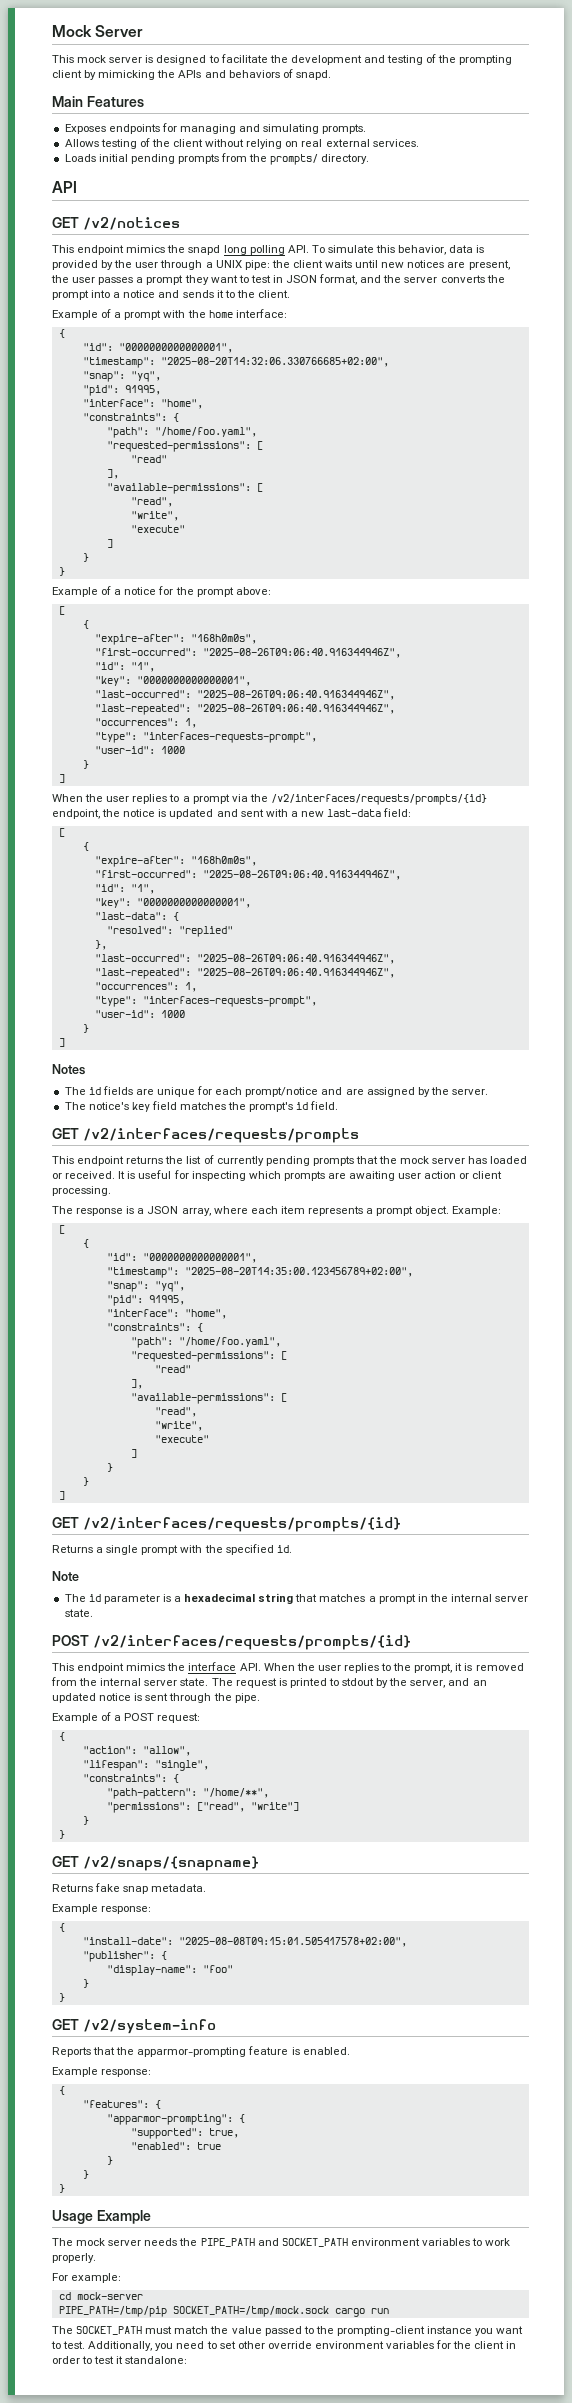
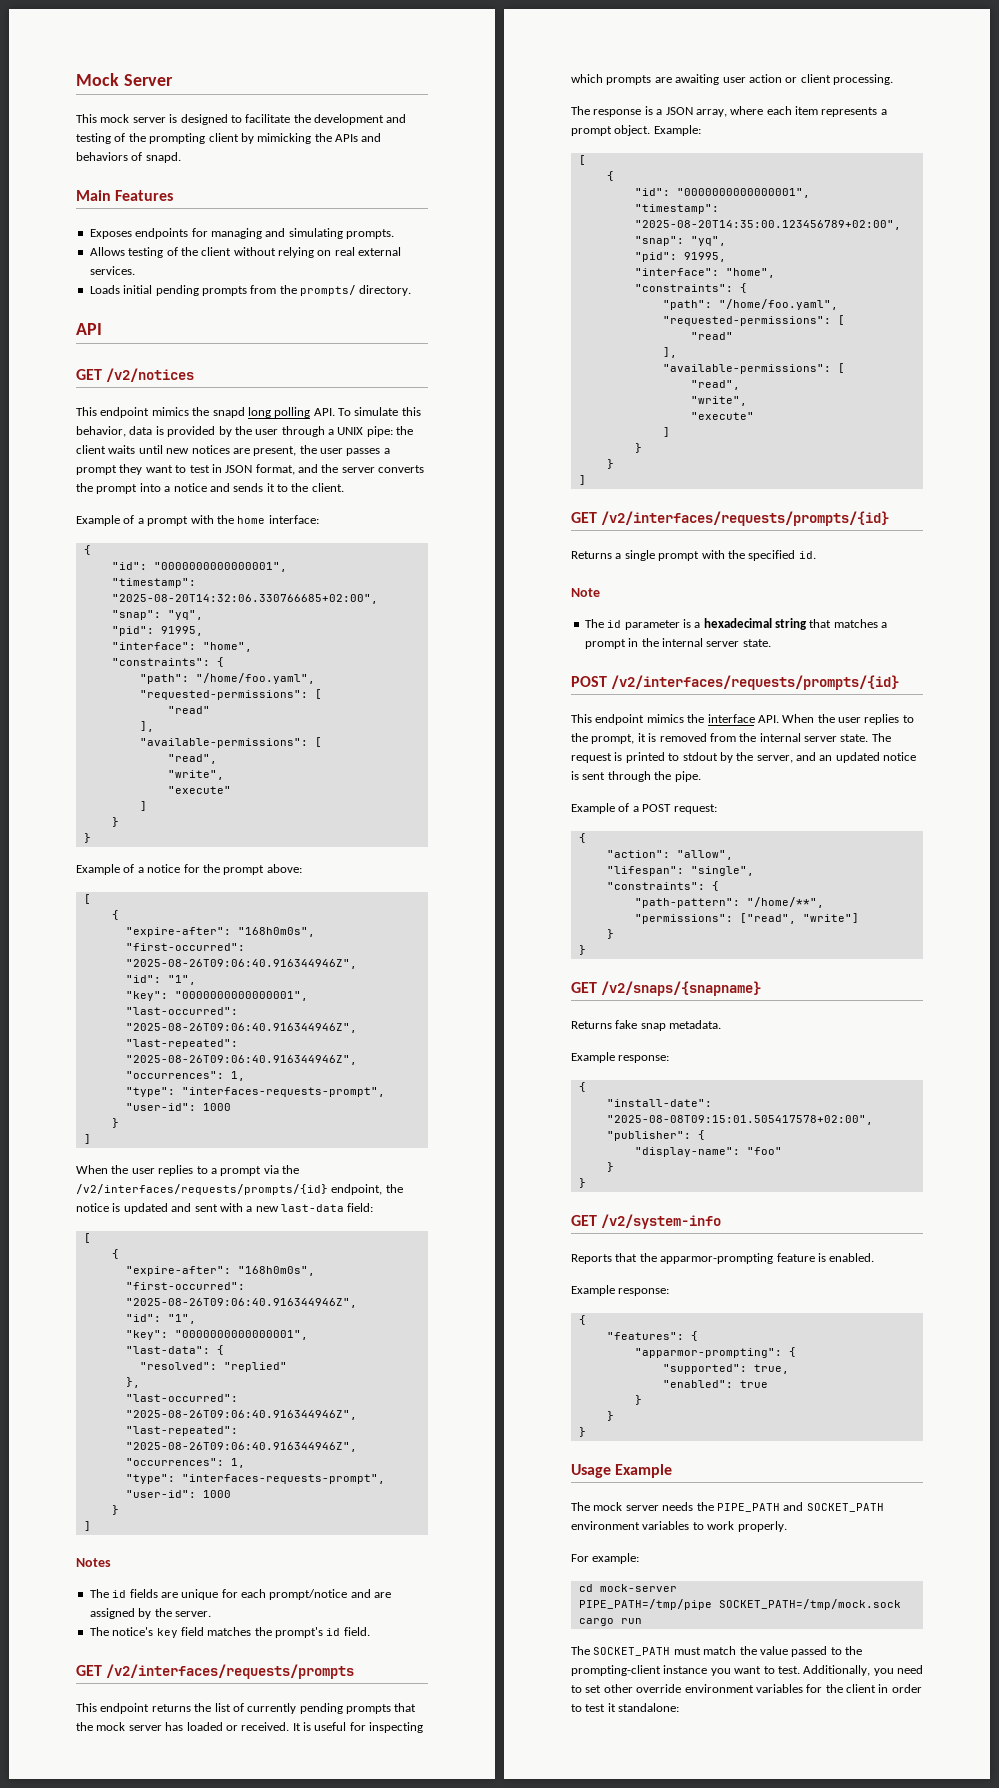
- PIPE_PATH=/tmp/pip SOCKET_PATH=/tmp/mock.sock cargo run
+ PIPE_PATH=/tmp/pipe SOCKET_PATH=/tmp/mock.sock cargo run

